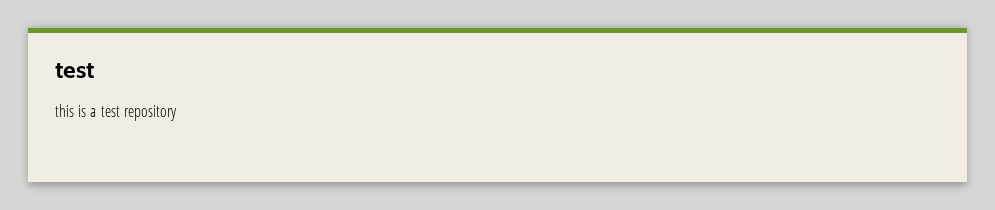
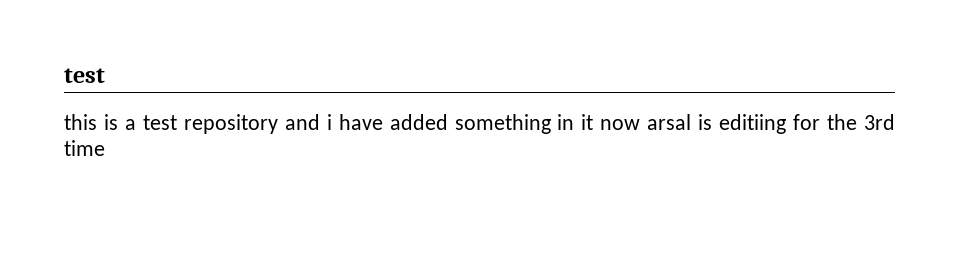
- this is a test repository
+ this is a test repository and i have added something in it now arsal is editiing for the 3rd time

